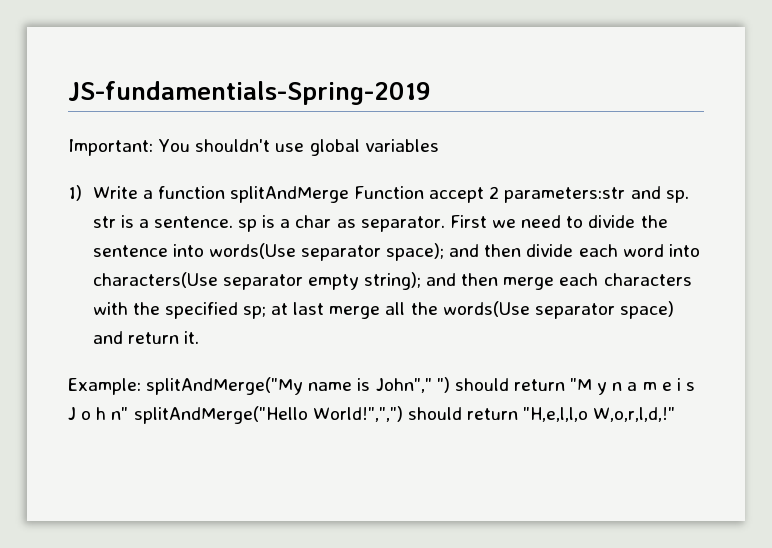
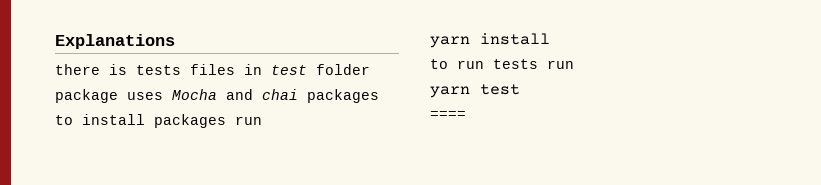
- JS-fundamentials-Spring-2019
- Important: You shouldn't use global variables
- 1) Write a function splitAndMerge Function accept 2 parameters:str and sp. str is a sentence. sp is a char as separator. First we need to divide the sentence into words(Use separator space); and then divide each word into characters(Use separator empty string); and then merge each characters with the specified sp; at last merge all the words(Use separator space) and return it.
- Example: splitAndMerge("My name is John"," ") should return "M y n a m e i s J o h n" splitAndMerge("Hello World!",",") should return "H,e,l,l,o W,o,r,l,d,!"
+ Explanations
+ there is tests files in test folder
+ package uses Mocha and chai packages
+ to install packages run
+ yarn install
+ to run tests run
+ yarn test
+ ====

